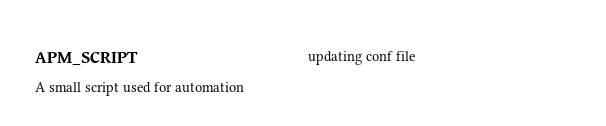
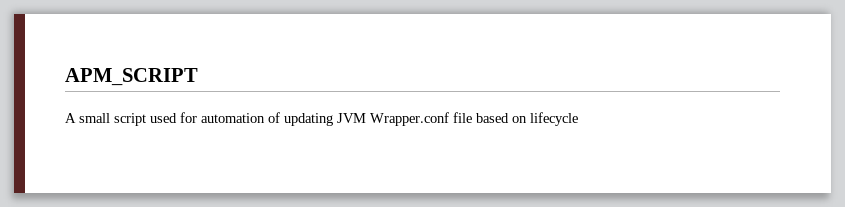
- A small script used for automation updating conf file
+ A small script used for automation of updating JVM Wrapper.conf file based on lifecycle

